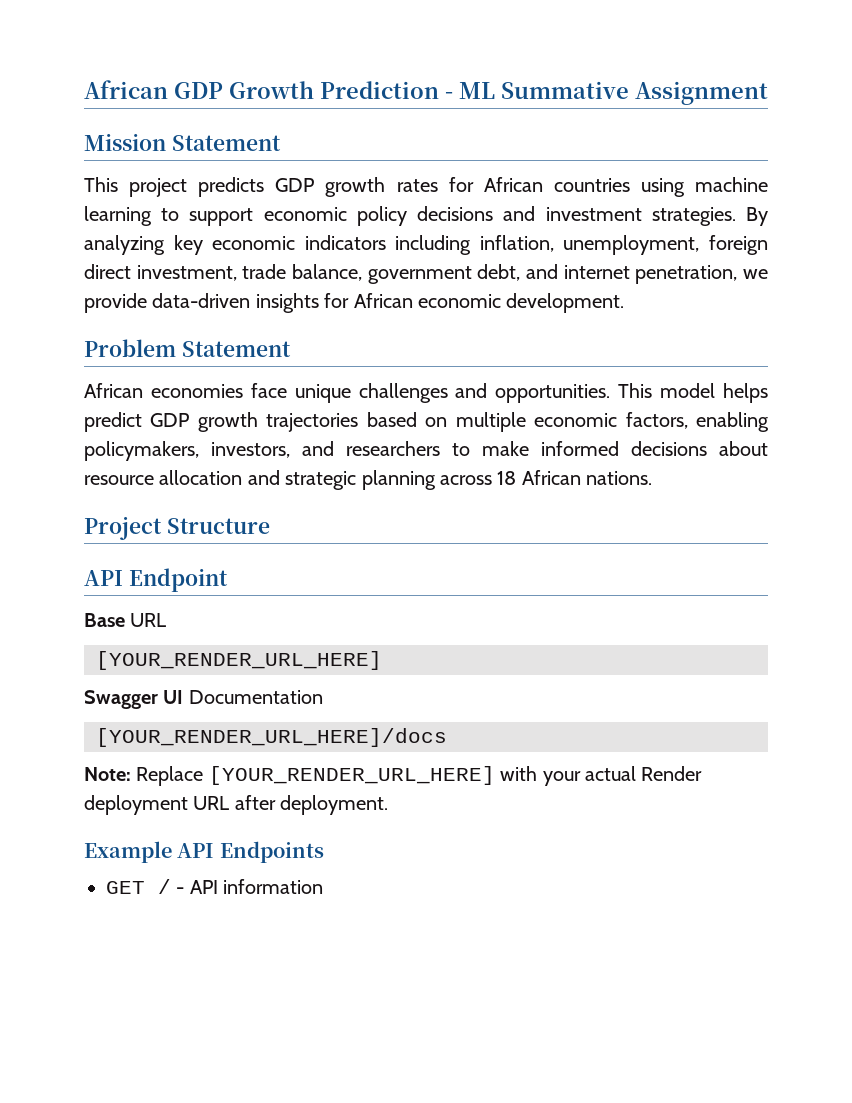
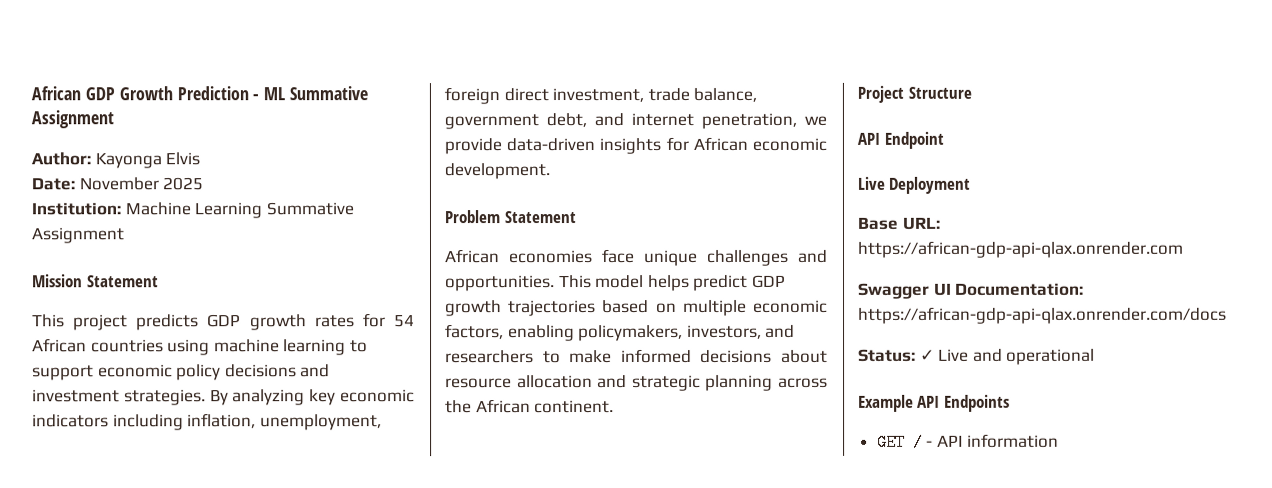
+ Author: Kayonga Elvis
+ Date: November 2025
+ Institution: Machine Learning Summative Assignment
- This project predicts GDP growth rates for African countries using machine learning to support economic policy decisions and investment strategies.
+ This project predicts GDP growth rates for 54 African countries using machine learning to support economic policy decisions and investment strategies.
- This model helps predict GDP growth trajectories based on multiple economic factors, enabling policymakers, investors, and researchers to make informed decisions about resource allocation and strategic planning across 18 African nations.
+ This model helps predict GDP growth trajectories based on multiple economic factors, enabling policymakers, investors, and researchers to make informed decisions about resource allocation and strategic planning across the African continent.
+ Live Deployment
- Base URL
- [YOUR_RENDER_URL_HERE]
+ Base URL: https://african-gdp-api-qlax.onrender.com
- Swagger UI Documentation
- [YOUR_RENDER_URL_HERE]/docs
- Note: Replace [YOUR_RENDER_URL_HERE] with your actual Render deployment URL after deployment.
+ Swagger UI Documentation: https://african-gdp-api-qlax.onrender.com/docs
+ Status: ✓ Live and operational

